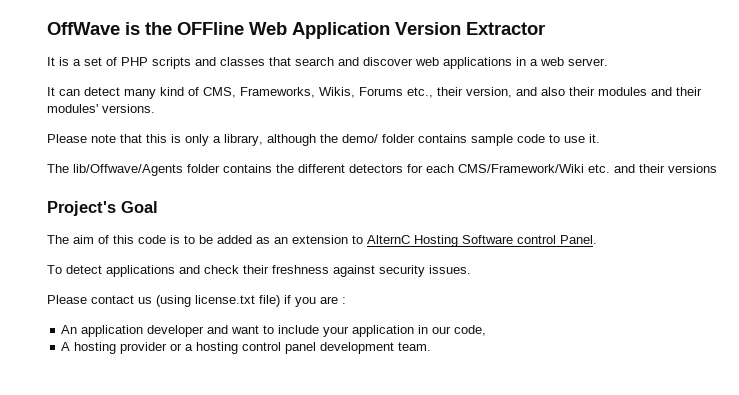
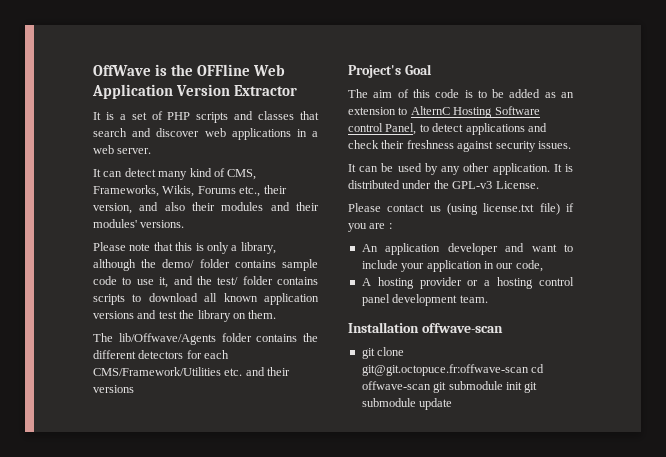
- Please note that this is only a library, although the demo/ folder contains sample code to use it.
+ Please note that this is only a library, although the demo/ folder contains sample code to use it, and the test/ folder contains scripts to download all known application versions and test the library on them.
- The lib/Offwave/Agents folder contains the different detectors for each CMS/Framework/Wiki etc. and their versions
+ The lib/Offwave/Agents folder contains the different detectors for each CMS/Framework/Utilities etc. and their versions
- The aim of this code is to be added as an extension to AlternC Hosting Software control Panel.
- To detect applications and check their freshness against security issues.
+ The aim of this code is to be added as an extension to AlternC Hosting Software control Panel, to detect applications and check their freshness against security issues.
+ It can be used by any other application. It is distributed under the GPL-v3 License.
+ Installation offwave-scan
+ git clone git@git.octopuce.fr:offwave-scan cd offwave-scan git submodule init git submodule update

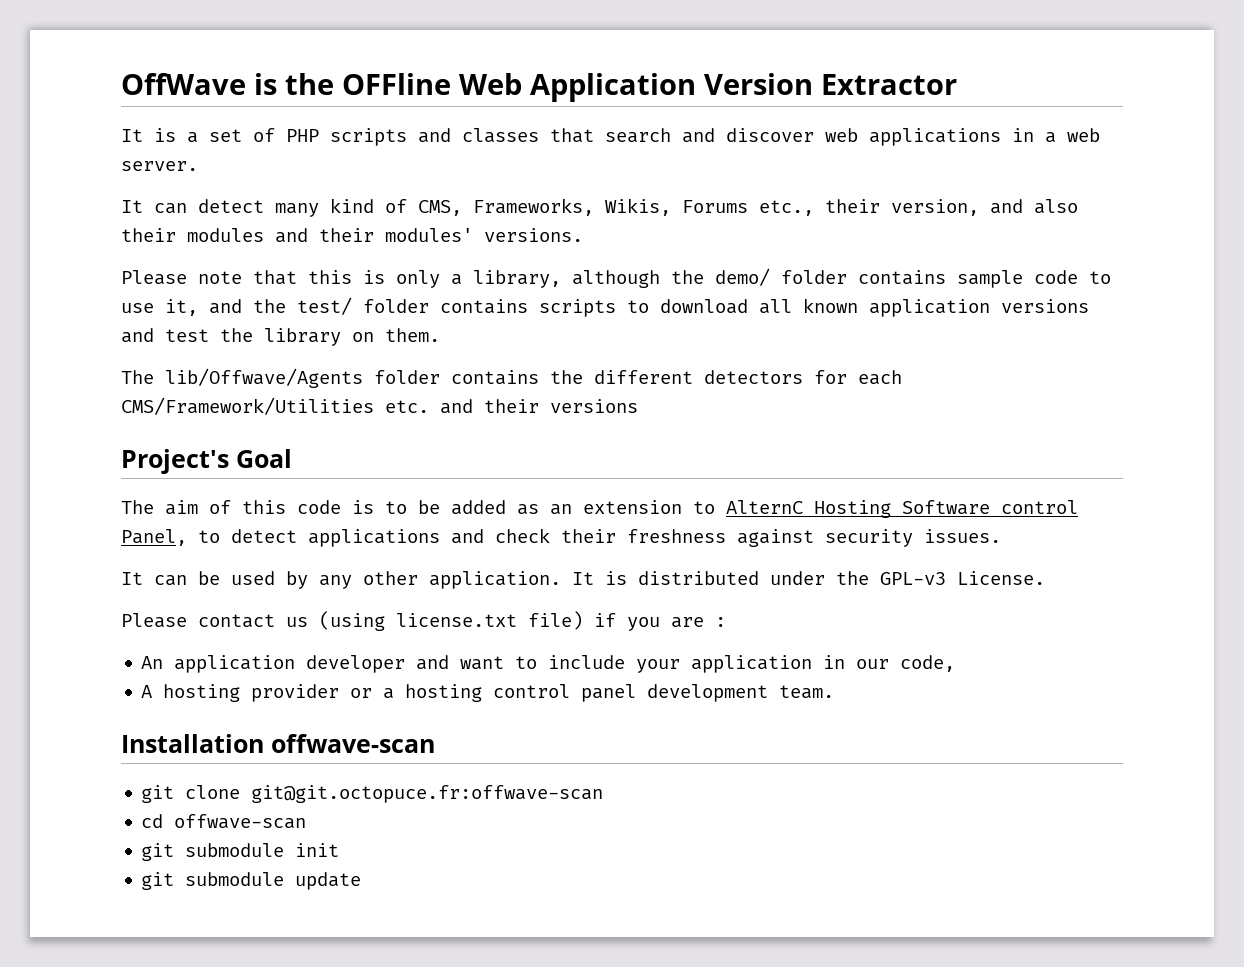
- git clone git@git.octopuce.fr:offwave-scan cd offwave-scan git submodule init git submodule update
+ git clone git@git.octopuce.fr:offwave-scan
+ cd offwave-scan
+ git submodule init
+ git submodule update

